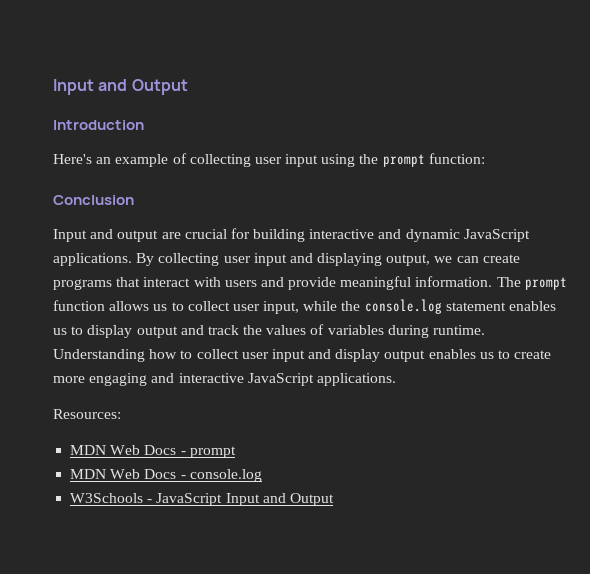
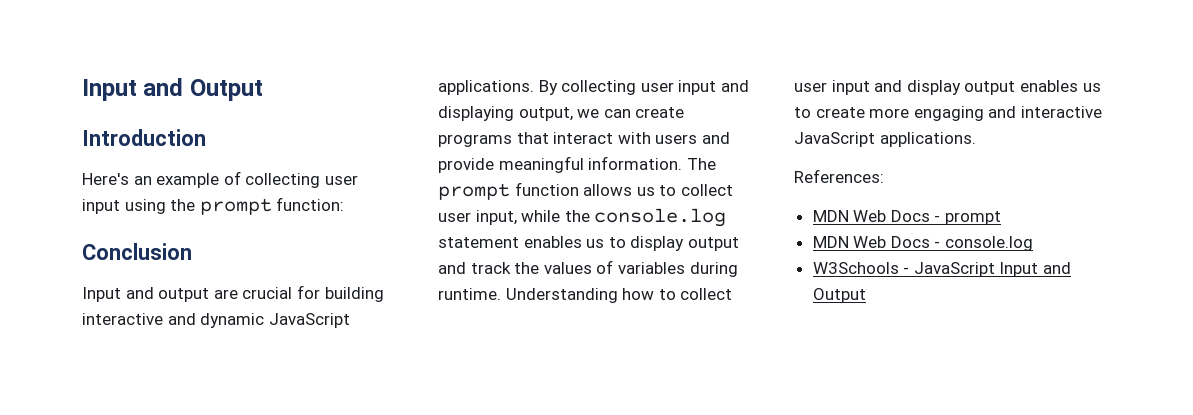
- Resources:
+ References:

